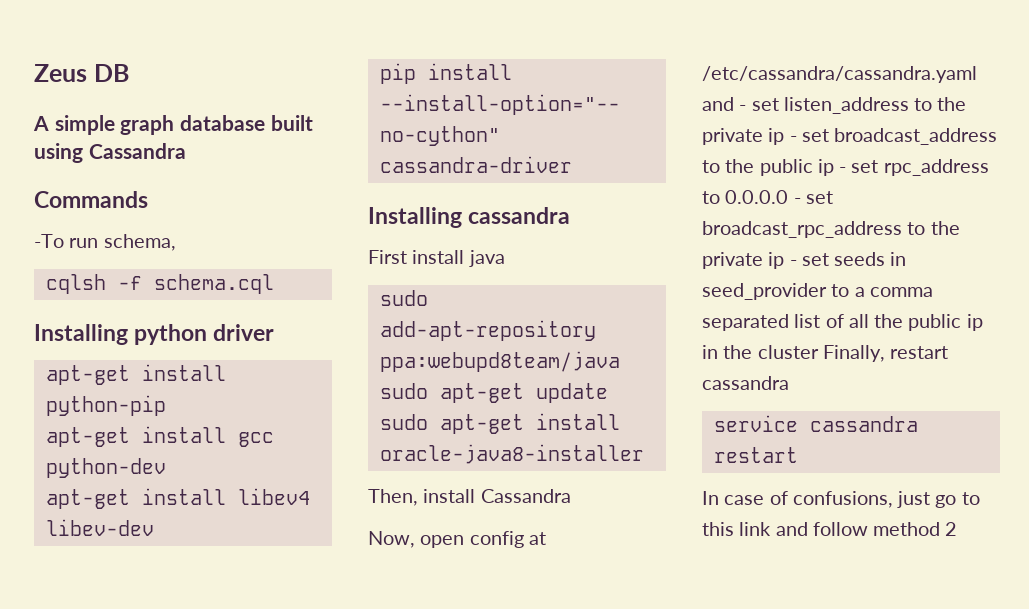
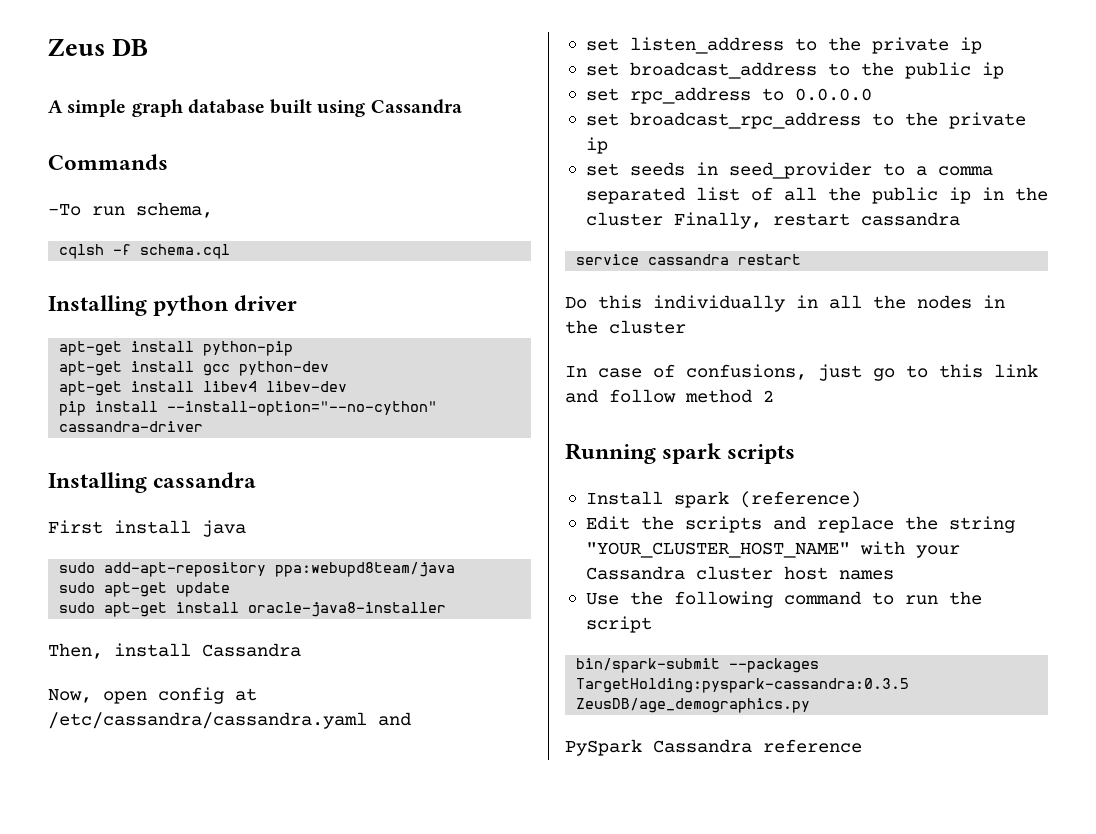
- Now, open config at /etc/cassandra/cassandra.yaml and - set listen_address to the private ip - set broadcast_address to the public ip - set rpc_address to 0.0.0.0 - set broadcast_rpc_address to the private ip - set seeds in seed_provider to a comma separated list of all the public ip in the cluster Finally, restart cassandra
+ Now, open config at /etc/cassandra/cassandra.yaml and
+ set listen_address to the private ip
+ set broadcast_address to the public ip
+ set rpc_address to 0.0.0.0
+ set broadcast_rpc_address to the private ip
+ set seeds in seed_provider to a comma separated list of all the public ip in the cluster Finally, restart cassandra
+ Do this individually in all the nodes in the cluster
+ Running spark scripts
+ Install spark (reference)
+ Edit the scripts and replace the string "YOUR_CLUSTER_HOST_NAME" with your Cassandra cluster host names
+ Use the following command to run the script
+ bin/spark-submit --packages TargetHolding:pyspark-cassandra:0.3.5 ZeusDB/age_demographics.py
+ PySpark Cassandra reference

